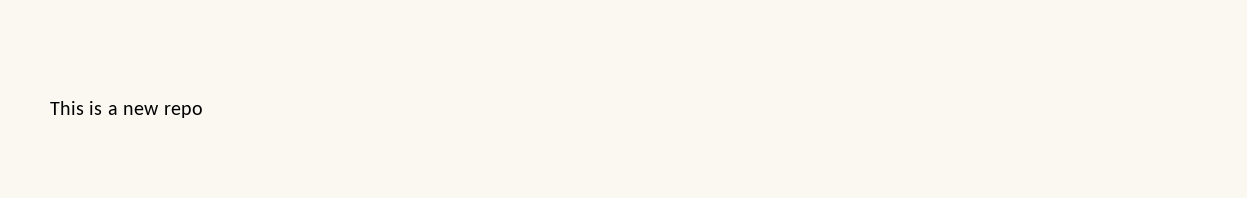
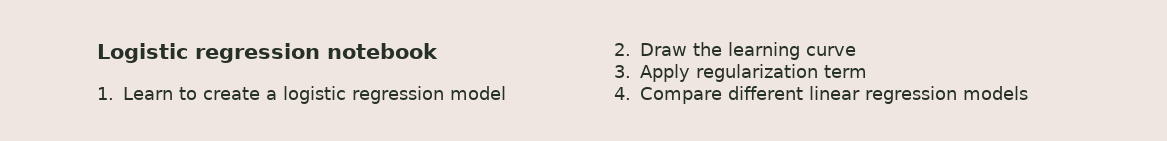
- This is a new repo
+ Logistic regression notebook
+ 1. Learn to create a logistic regression model
+ 2. Draw the learning curve
+ 3. Apply regularization term
+ 4. Compare different linear regression models

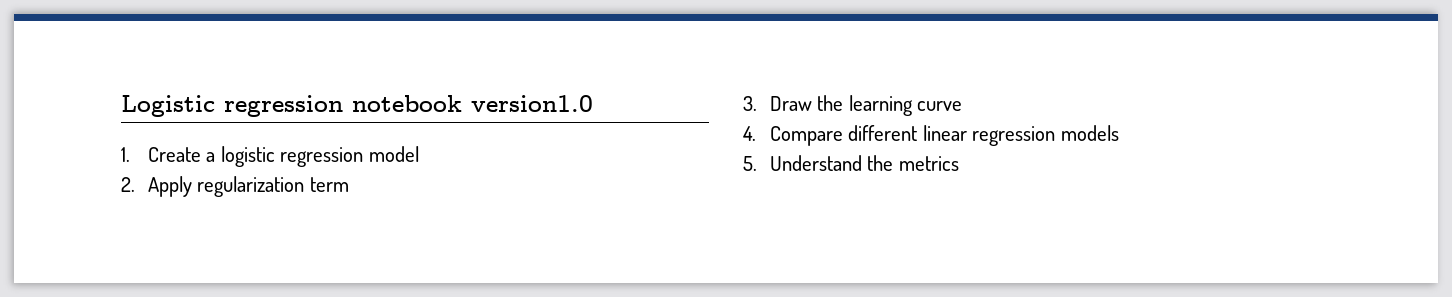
- Logistic regression notebook
+ Logistic regression notebook version1.0
- 1. Learn to create a logistic regression model
+ 1. Create a logistic regression model
- 2. Draw the learning curve
+ 2. Apply regularization term
+ 3. Draw the learning curve
- 3. Apply regularization term
+ 5. Understand the metrics

